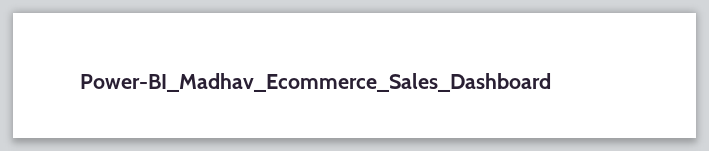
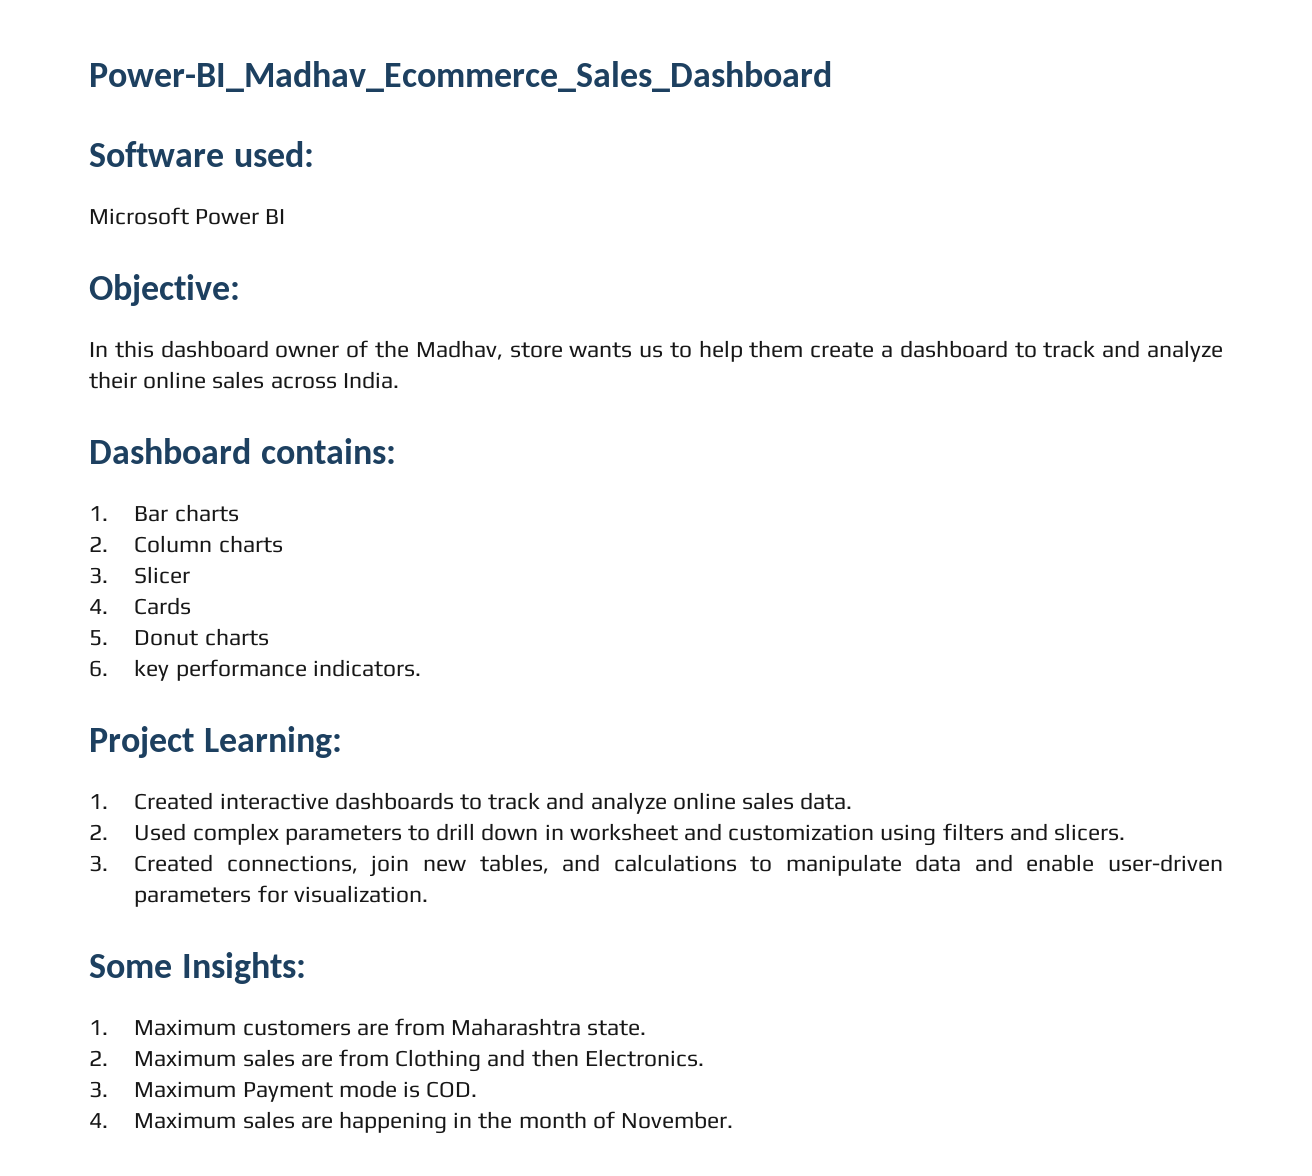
+ Software used:
+ Microsoft Power BI
+ Objective:
+ In this dashboard owner of the Madhav, store wants us to help them create a dashboard to track and analyze their online sales across India.
+ Dashboard contains:
+ 1. Bar charts
+ 2. Column charts
+ 3. Slicer
+ 4. Cards
+ 5. Donut charts
+ 6. key performance indicators.
+ Project Learning:
+ 1. Created interactive dashboards to track and analyze online sales data.
+ 2. Used complex parameters to drill down in worksheet and customization using filters and slicers.
+ 3. Created connections, join new tables, and calculations to manipulate data and enable user-driven parameters for visualization.
+ Some Insights:
+ 1. Maximum customers are from Maharashtra state.
+ 2. Maximum sales are from Clothing and then Electronics.
+ 3. Maximum Payment mode is COD.
+ 4. Maximum sales are happening in the month of November.

